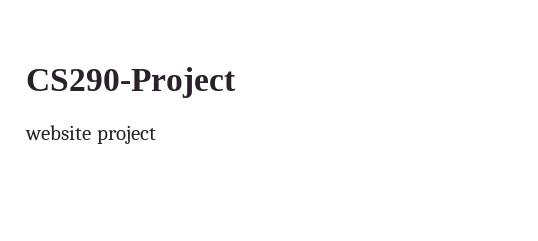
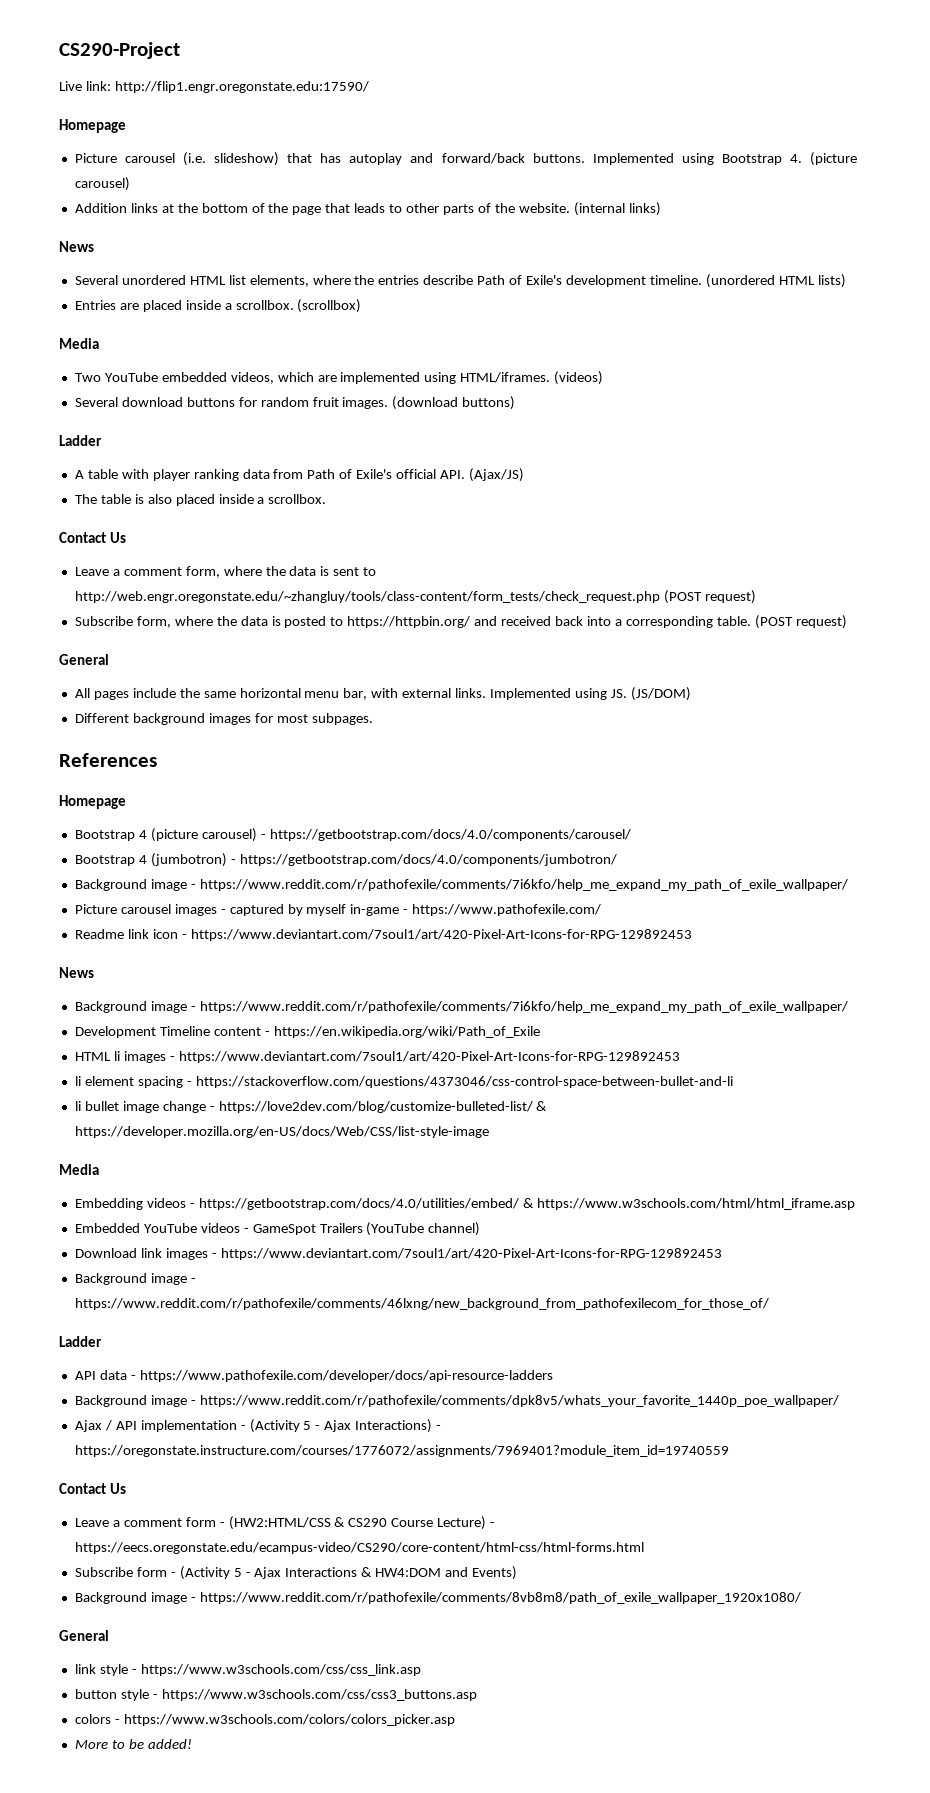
- website project
+ Live link: http://flip1.engr.oregonstate.edu:17590/
+ Homepage
+ Picture carousel (i.e. slideshow) that has autoplay and forward/back buttons. Implemented using Bootstrap 4. (picture carousel)
+ Addition links at the bottom of the page that leads to other parts of the website. (internal links)
+ News
+ Several unordered HTML list elements, where the entries describe Path of Exile's development timeline. (unordered HTML lists)
+ Entries are placed inside a scrollbox. (scrollbox)
+ Media
+ Two YouTube embedded videos, which are implemented using HTML/iframes. (videos)
+ Several download buttons for random fruit images. (download buttons)
+ Ladder
+ A table with player ranking data from Path of Exile's official API. (Ajax/JS)
+ The table is also placed inside a scrollbox.
+ Contact Us
+ Leave a comment form, where the data is sent to http://web.engr.oregonstate.edu/~zhangluy/tools/class-content/form_tests/check_request.php (POST request)
+ Subscribe form, where the data is posted to https://httpbin.org/ and received back into a corresponding table. (POST request)
+ General
+ All pages include the same horizontal menu bar, with external links. Implemented using JS. (JS/DOM)
+ Different background images for most subpages.
+ References
+ Homepage
+ Bootstrap 4 (picture carousel) - https://getbootstrap.com/docs/4.0/components/carousel/
+ Bootstrap 4 (jumbotron) - https://getbootstrap.com/docs/4.0/components/jumbotron/
+ Background image - https://www.reddit.com/r/pathofexile/comments/7i6kfo/help_me_expand_my_path_of_exile_wallpaper/
+ Picture carousel images - captured by myself in-game - https://www.pathofexile.com/
+ Readme link icon - https://www.deviantart.com/7soul1/art/420-Pixel-Art-Icons-for-RPG-129892453
+ News
+ Background image - https://www.reddit.com/r/pathofexile/comments/7i6kfo/help_me_expand_my_path_of_exile_wallpaper/
+ Development Timeline content - https://en.wikipedia.org/wiki/Path_of_Exile
+ HTML li images - https://www.deviantart.com/7soul1/art/420-Pixel-Art-Icons-for-RPG-129892453
+ li element spacing - https://stackoverflow.com/questions/4373046/css-control-space-between-bullet-and-li
+ li bullet image change - https://love2dev.com/blog/customize-bulleted-list/ & https://developer.mozilla.org/en-US/docs/Web/CSS/list-style-image
+ Media
+ Embedding videos - https://getbootstrap.com/docs/4.0/utilities/embed/ & https://www.w3schools.com/html/html_iframe.asp
+ Embedded YouTube videos - GameSpot Trailers (YouTube channel)
+ Download link images - https://www.deviantart.com/7soul1/art/420-Pixel-Art-Icons-for-RPG-129892453
+ Background image - https://www.reddit.com/r/pathofexile/comments/46lxng/new_background_from_pathofexilecom_for_those_of/
+ Ladder
+ API data - https://www.pathofexile.com/developer/docs/api-resource-ladders
+ Background image - https://www.reddit.com/r/pathofexile/comments/dpk8v5/whats_your_favorite_1440p_poe_wallpaper/
+ Ajax / API implementation - (Activity 5 - Ajax Interactions) - https://oregonstate.instructure.com/courses/1776072/assignments/7969401?module_item_id=19740559
+ Contact Us
+ Leave a comment form - (HW2:HTML/CSS & CS290 Course Lecture) - https://eecs.oregonstate.edu/ecampus-video/CS290/core-content/html-css/html-forms.html
+ Subscribe form - (Activity 5 - Ajax Interactions & HW4:DOM and Events)
+ Background image - https://www.reddit.com/r/pathofexile/comments/8vb8m8/path_of_exile_wallpaper_1920x1080/
+ General
+ link style - https://www.w3schools.com/css/css_link.asp
+ button style - https://www.w3schools.com/css/css3_buttons.asp
+ colors - https://www.w3schools.com/colors/colors_picker.asp
+ More to be added!

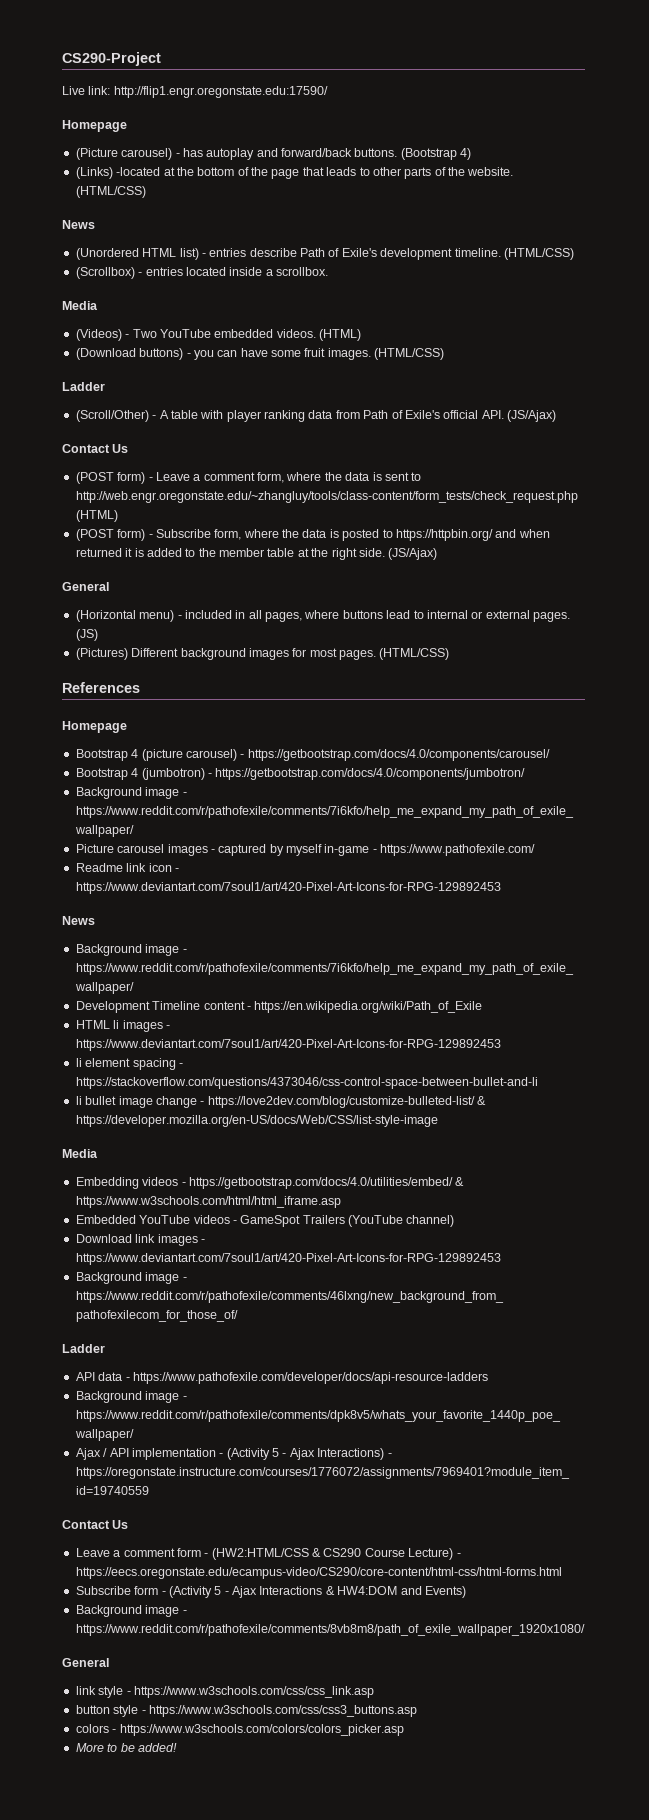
- Picture carousel (i.e. slideshow) that has autoplay and forward/back buttons.
+ (Picture carousel) - has autoplay and forward/back buttons.
- Implemented using Bootstrap 4. (picture carousel)
- Addition links at the bottom of the page that leads to other parts of the website. (internal links)
+ (Bootstrap 4)
+ (Links) -located at the bottom of the page that leads to other parts of the website. (HTML/CSS)
  News
- Several unordered HTML list elements, where the entries describe Path of Exile's development timeline. (unordered HTML lists)
- Entries are placed inside a scrollbox. (scrollbox)
+ (Unordered HTML list) - entries describe Path of Exile's development timeline. (HTML/CSS)
+ (Scrollbox) - entries located inside a scrollbox.
  Media
- Two YouTube embedded videos, which are implemented using HTML/iframes. (videos)
- Several download buttons for random fruit images. (download buttons)
+ (Videos) - Two YouTube embedded videos. (HTML)
+ (Download buttons) - you can have some fruit images. (HTML/CSS)
  Ladder
- A table with player ranking data from Path of Exile's official API. (Ajax/JS)
- The table is also placed inside a scrollbox.
+ (Scroll/Other) - A table with player ranking data from Path of Exile's official API. (JS/Ajax)
  Contact Us
- Leave a comment form, where the data is sent to http://web.engr.oregonstate.edu/~zhangluy/tools/class-content/form_tests/check_request.php (POST request)
- Subscribe form, where the data is posted to https://httpbin.org/ and received back into a corresponding table. (POST request)
+ (POST form) - Leave a comment form, where the data is sent to http://web.engr.oregonstate.edu/~zhangluy/tools/class-content/form_tests/check_request.php (HTML)
+ (POST form) - Subscribe form, where the data is posted to https://httpbin.org/ and when returned it is added to the member table at the right side. (JS/Ajax)
  General
- All pages include the same horizontal menu bar, with external links. Implemented using JS. (JS/DOM)
- Different background images for most subpages.
+ (Horizontal menu) - included in all pages, where buttons lead to internal or external pages. (JS)
+ (Pictures) Different background images for most pages. (HTML/CSS)

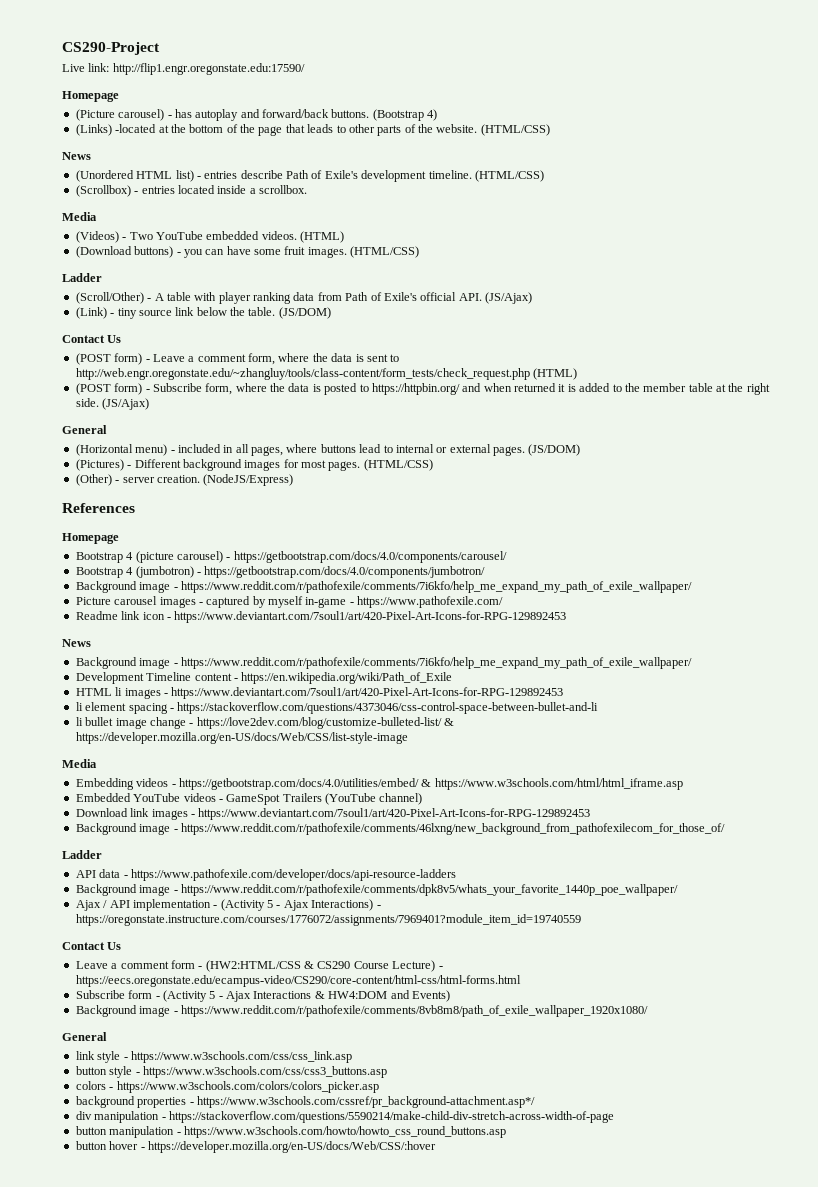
+ (Link) - tiny source link below the table. (JS/DOM)
- (Horizontal menu) - included in all pages, where buttons lead to internal or external pages. (JS)
+ (Horizontal menu) - included in all pages, where buttons lead to internal or external pages. (JS/DOM)
- (Pictures) Different background images for most pages.
+ (Pictures) - Different background images for most pages.
+ (Other) - server creation. (NodeJS/Express)
- More to be added!
+ background properties - https://www.w3schools.com/cssref/pr_background-attachment.asp*/
+ div manipulation - https://stackoverflow.com/questions/5590214/make-child-div-stretch-across-width-of-page
+ button manipulation - https://www.w3schools.com/howto/howto_css_round_buttons.asp
+ button hover - https://developer.mozilla.org/en-US/docs/Web/CSS/:hover

